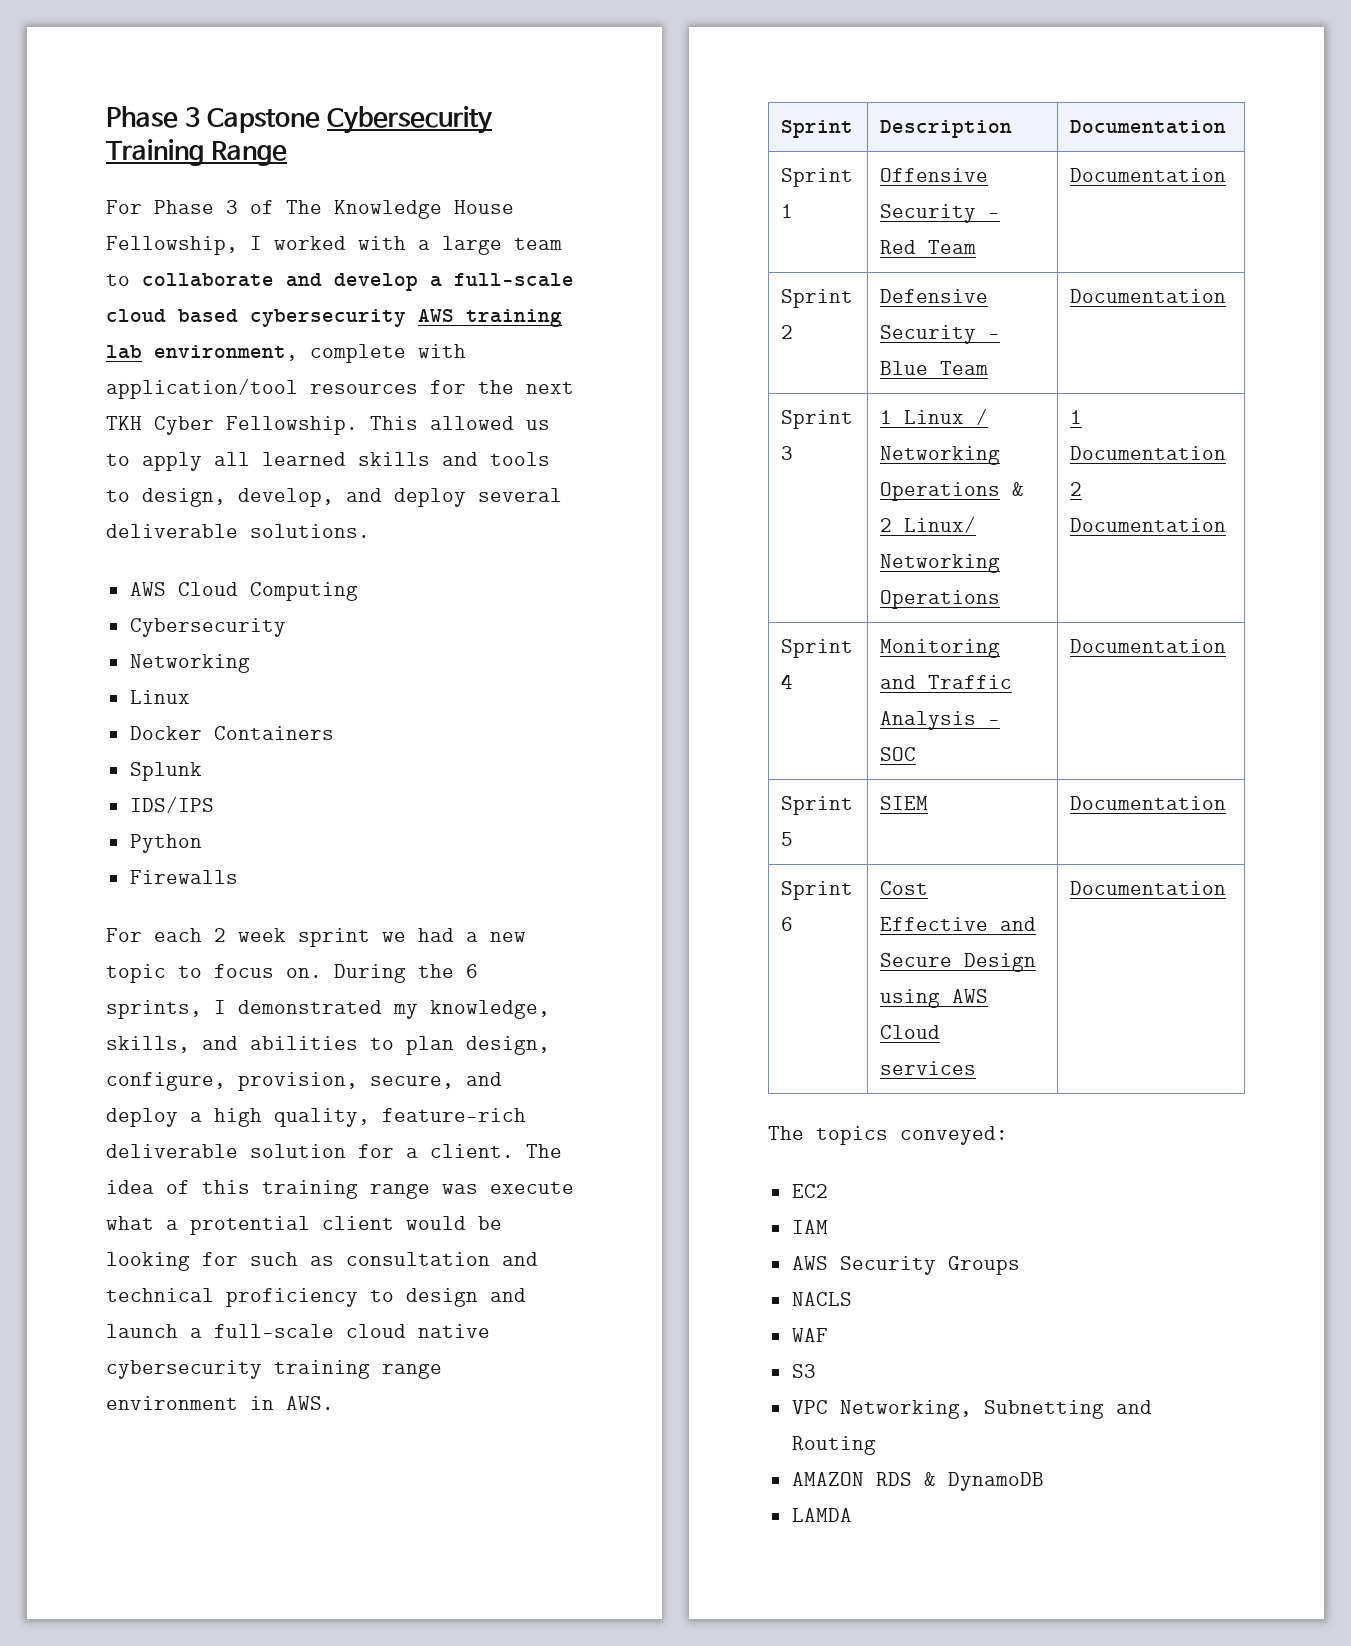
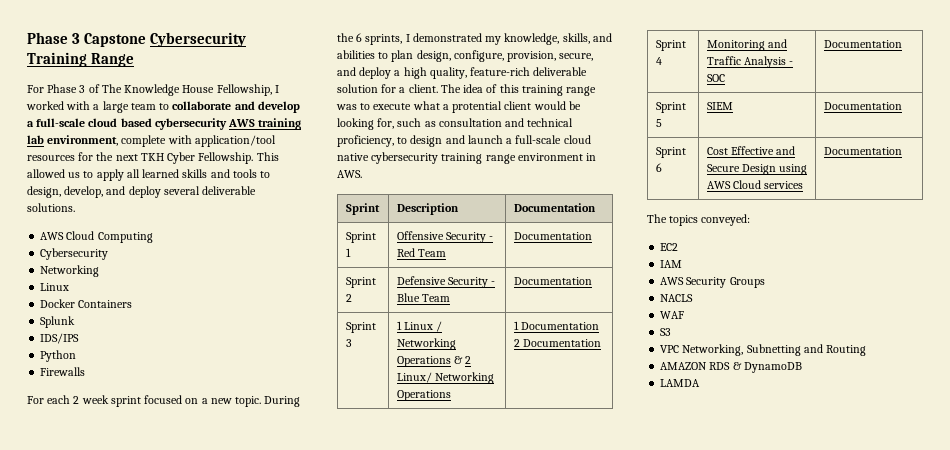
- For each 2 week sprint we had a new topic to focus on.
+ For each 2 week sprint focused on a new topic.
- The idea of this training range was execute what a protential client would be looking for such as consultation and technical proficiency to design and launch a full-scale cloud native cybersecurity training range environment in AWS.
+ The idea of this training range was to execute what a protential client would be looking for, such as consultation and technical proficiency, to design and launch a full-scale cloud native cybersecurity training range environment in AWS.

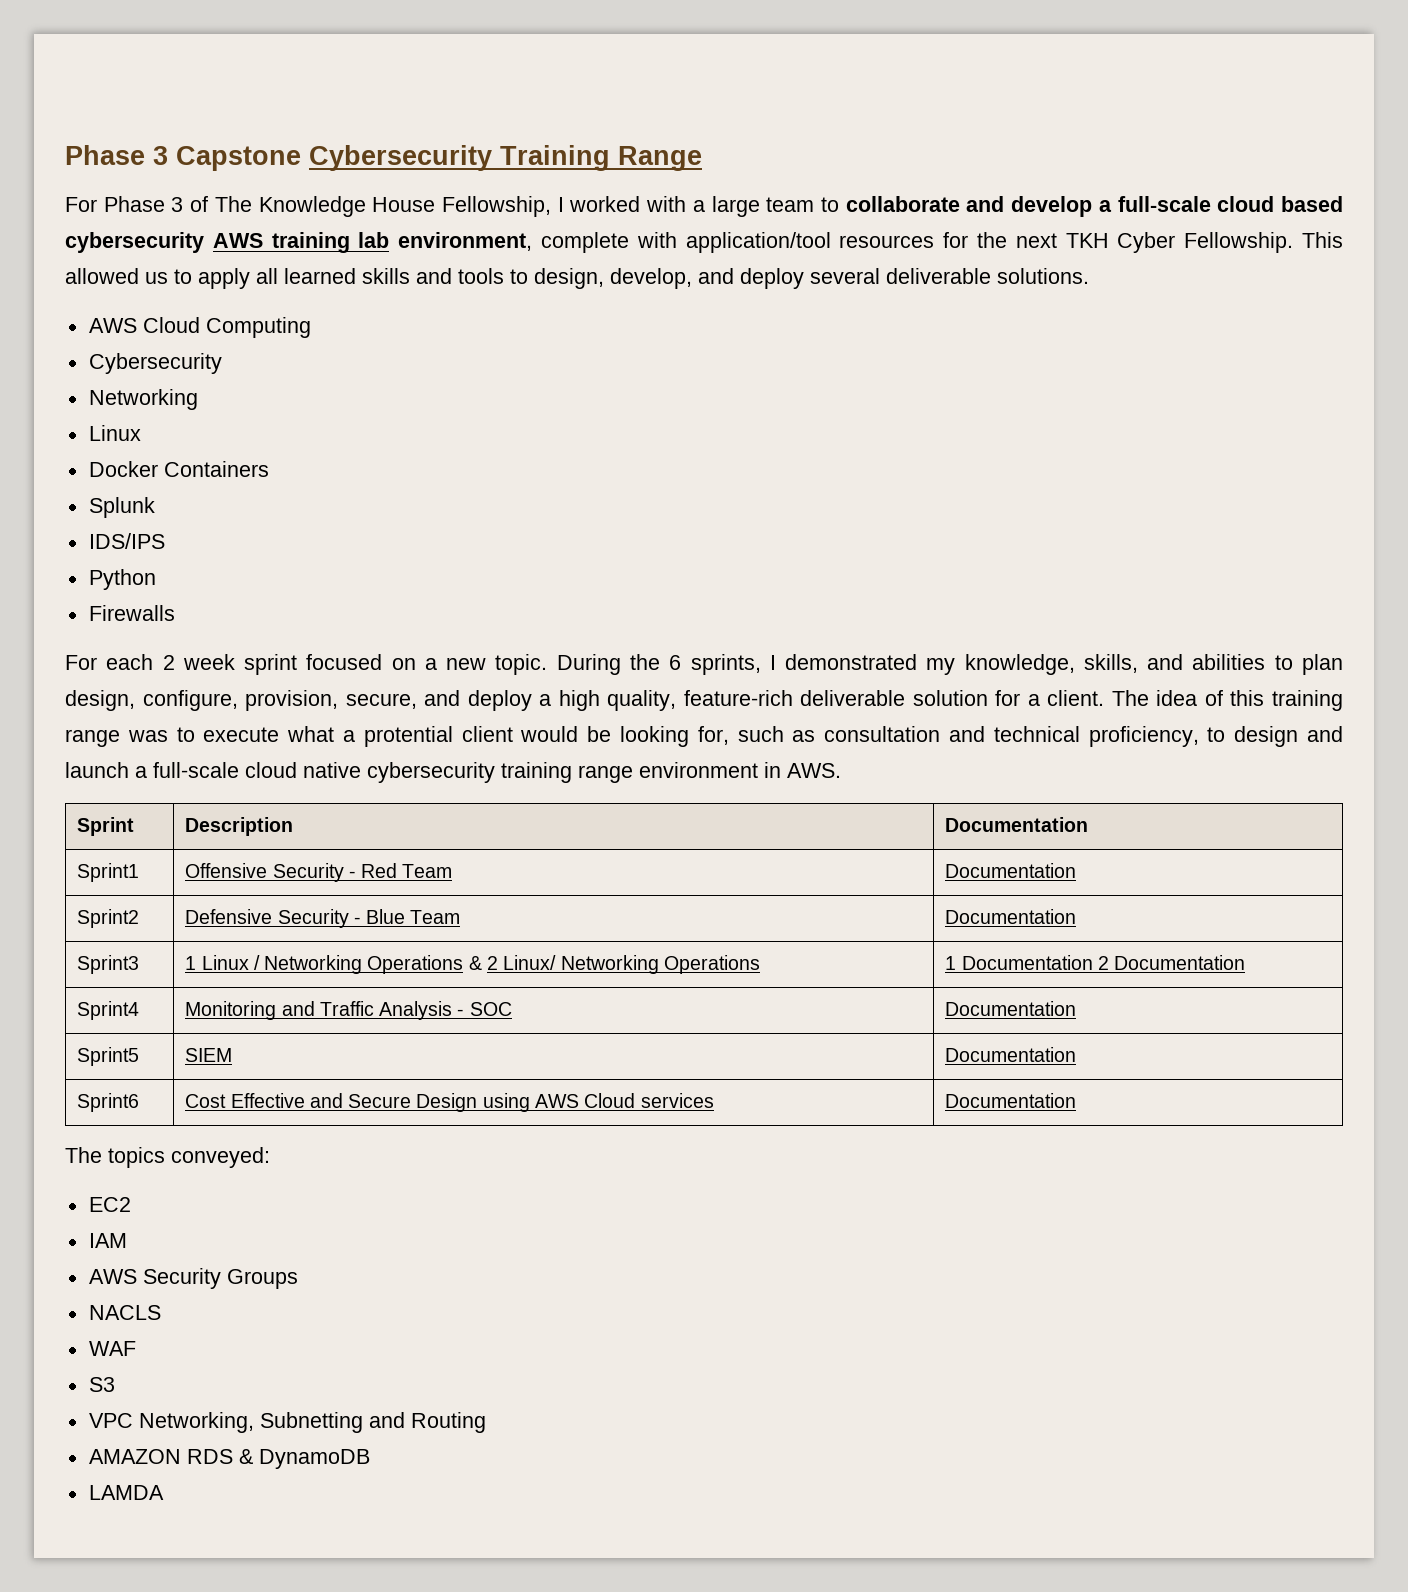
- Sprint 1 | Offensive Security - Red Team | Documentation
+ Sprint1 | Offensive Security - Red Team | Documentation
- Sprint 2 | Defensive Security - Blue Team | Documentation
+ Sprint2 | Defensive Security - Blue Team | Documentation
- Sprint 3 | 1 Linux / Networking Operations & 2 Linux/ Networking Operations | 1 Documentation 2 Documentation
+ Sprint3 | 1 Linux / Networking Operations & 2 Linux/ Networking Operations | 1 Documentation 2 Documentation
- Sprint 4 | Monitoring and Traffic Analysis - SOC | Documentation
+ Sprint4 | Monitoring and Traffic Analysis - SOC | Documentation
- Sprint 5 | SIEM | Documentation
+ Sprint5 | SIEM | Documentation
- Sprint 6 | Cost Effective and Secure Design using AWS Cloud services | Documentation
+ Sprint6 | Cost Effective and Secure Design using AWS Cloud services | Documentation

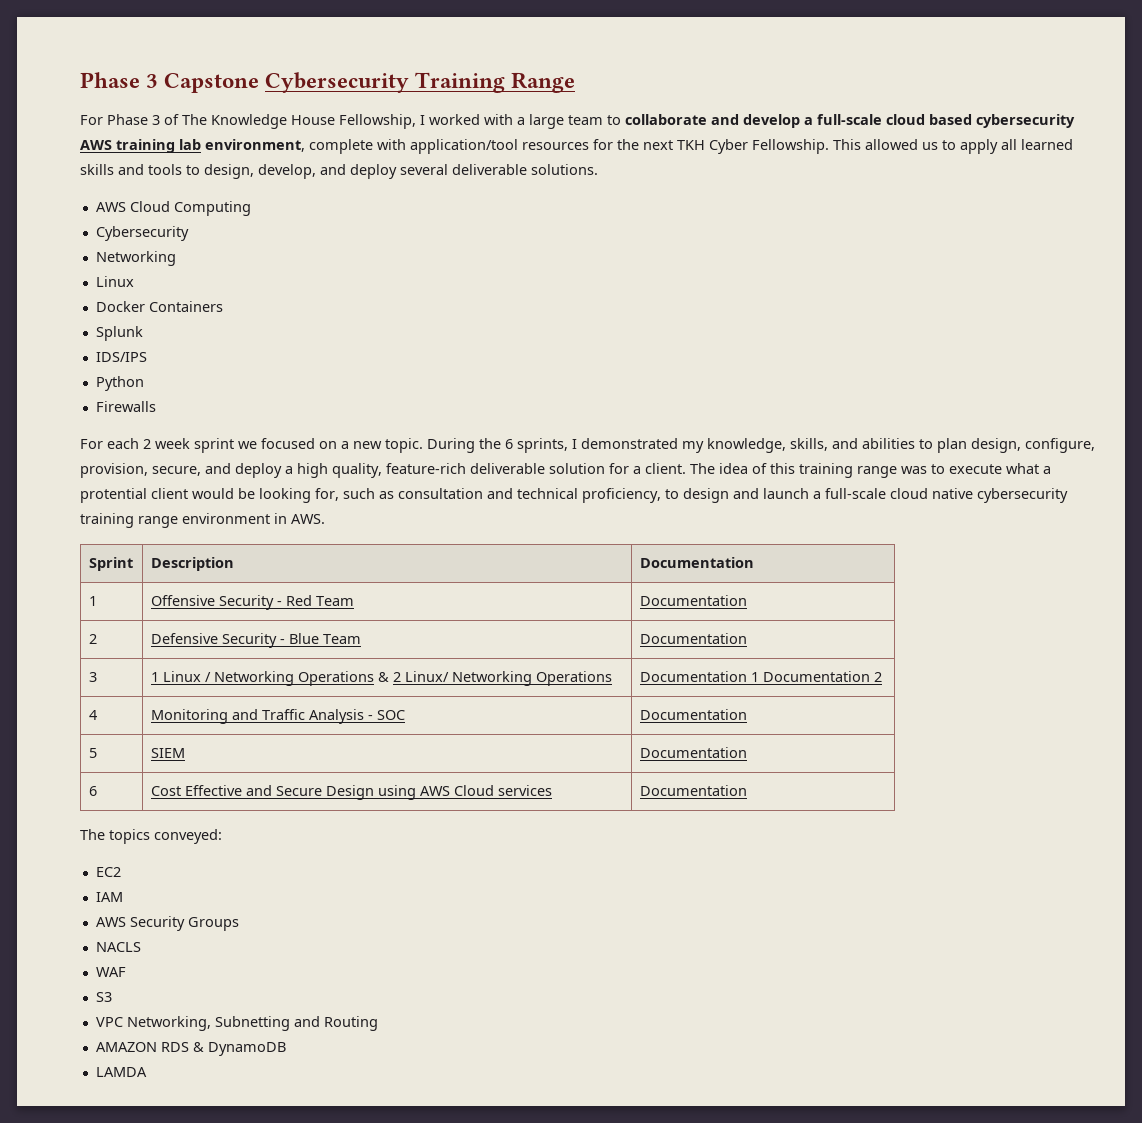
- For each 2 week sprint focused on a new topic.
+ For each 2 week sprint we focused on a new topic.
- Sprint1 | Offensive Security - Red Team | Documentation
+ 1 | Offensive Security - Red Team | Documentation
- Sprint2 | Defensive Security - Blue Team | Documentation
+ 2 | Defensive Security - Blue Team | Documentation
- Sprint3 | 1 Linux / Networking Operations & 2 Linux/ Networking Operations | 1 Documentation 2 Documentation
- Sprint4 | Monitoring and Traffic Analysis - SOC | Documentation
+ 3 | 1 Linux / Networking Operations & 2 Linux/ Networking Operations | Documentation 1 Documentation 2
+ 4 | Monitoring and Traffic Analysis - SOC | Documentation
- Sprint5 | SIEM | Documentation
+ 5 | SIEM | Documentation
- Sprint6 | Cost Effective and Secure Design using AWS Cloud services | Documentation
+ 6 | Cost Effective and Secure Design using AWS Cloud services | Documentation

